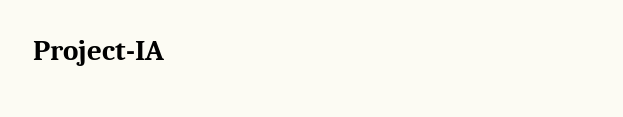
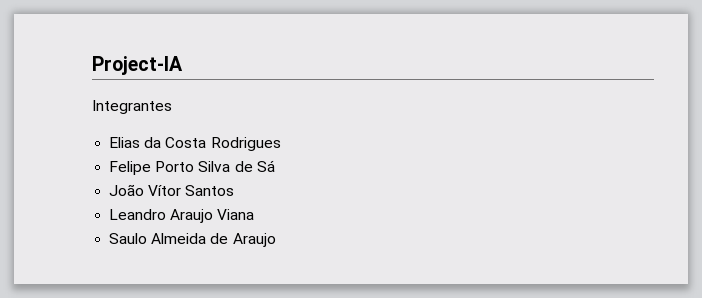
+ Integrantes
+ Elias da Costa Rodrigues
+ Felipe Porto Silva de Sá
+ João Vítor Santos
+ Leandro Araujo Viana
+ Saulo Almeida de Araujo

